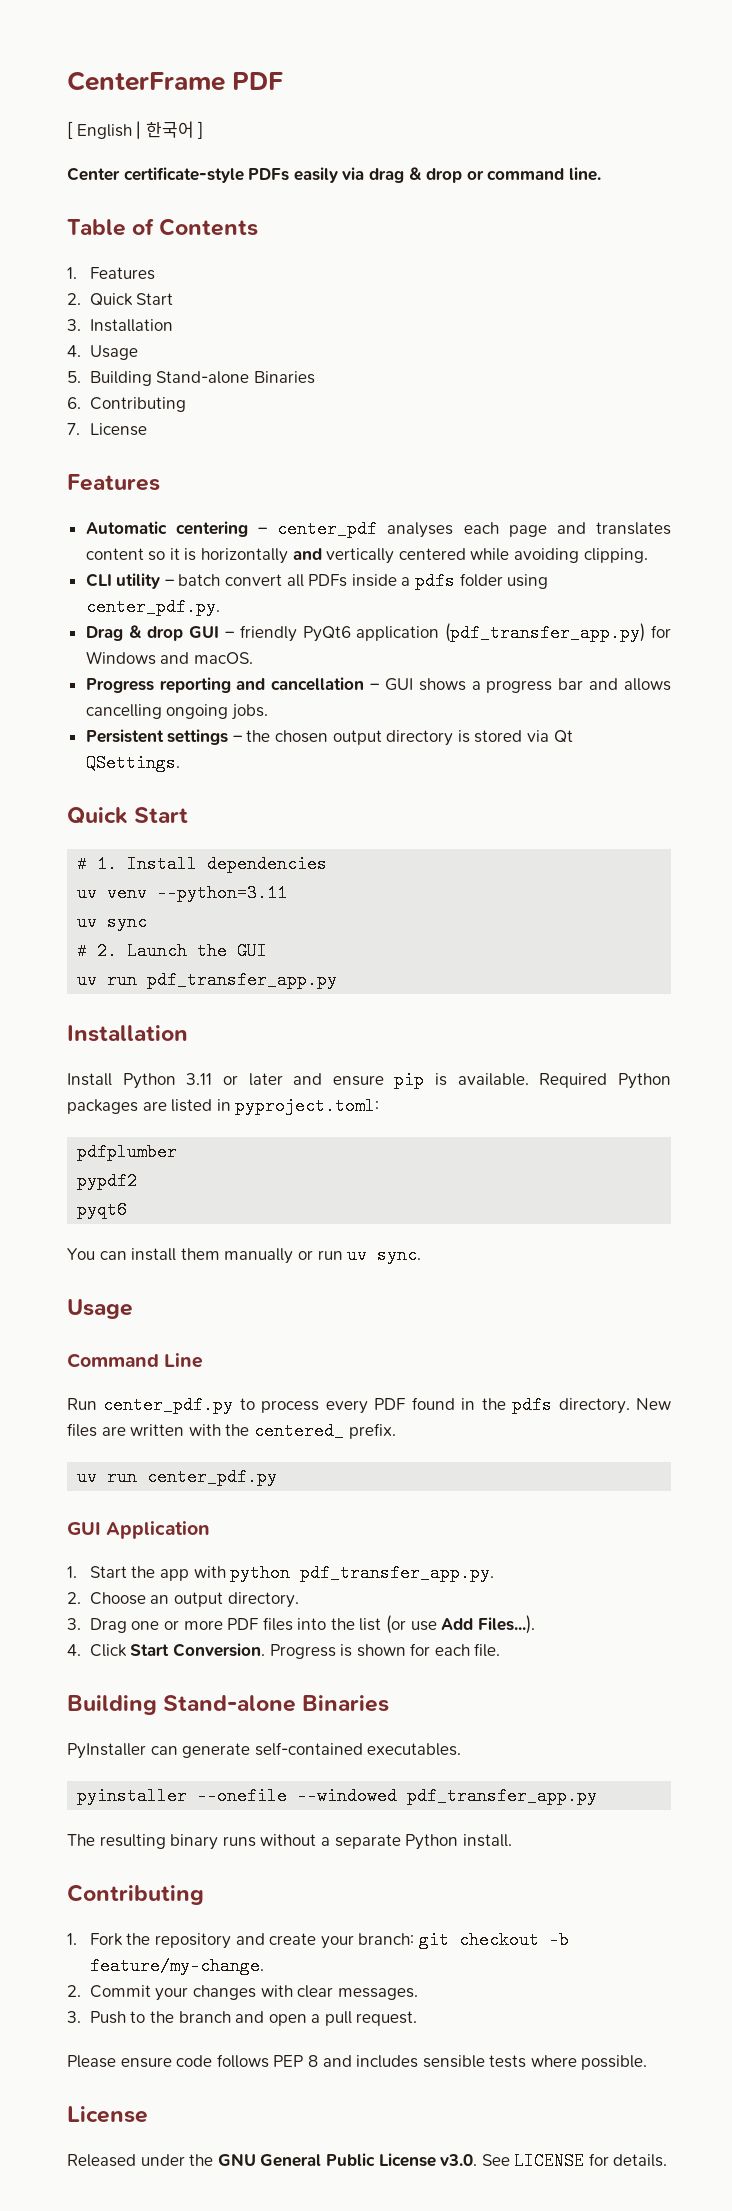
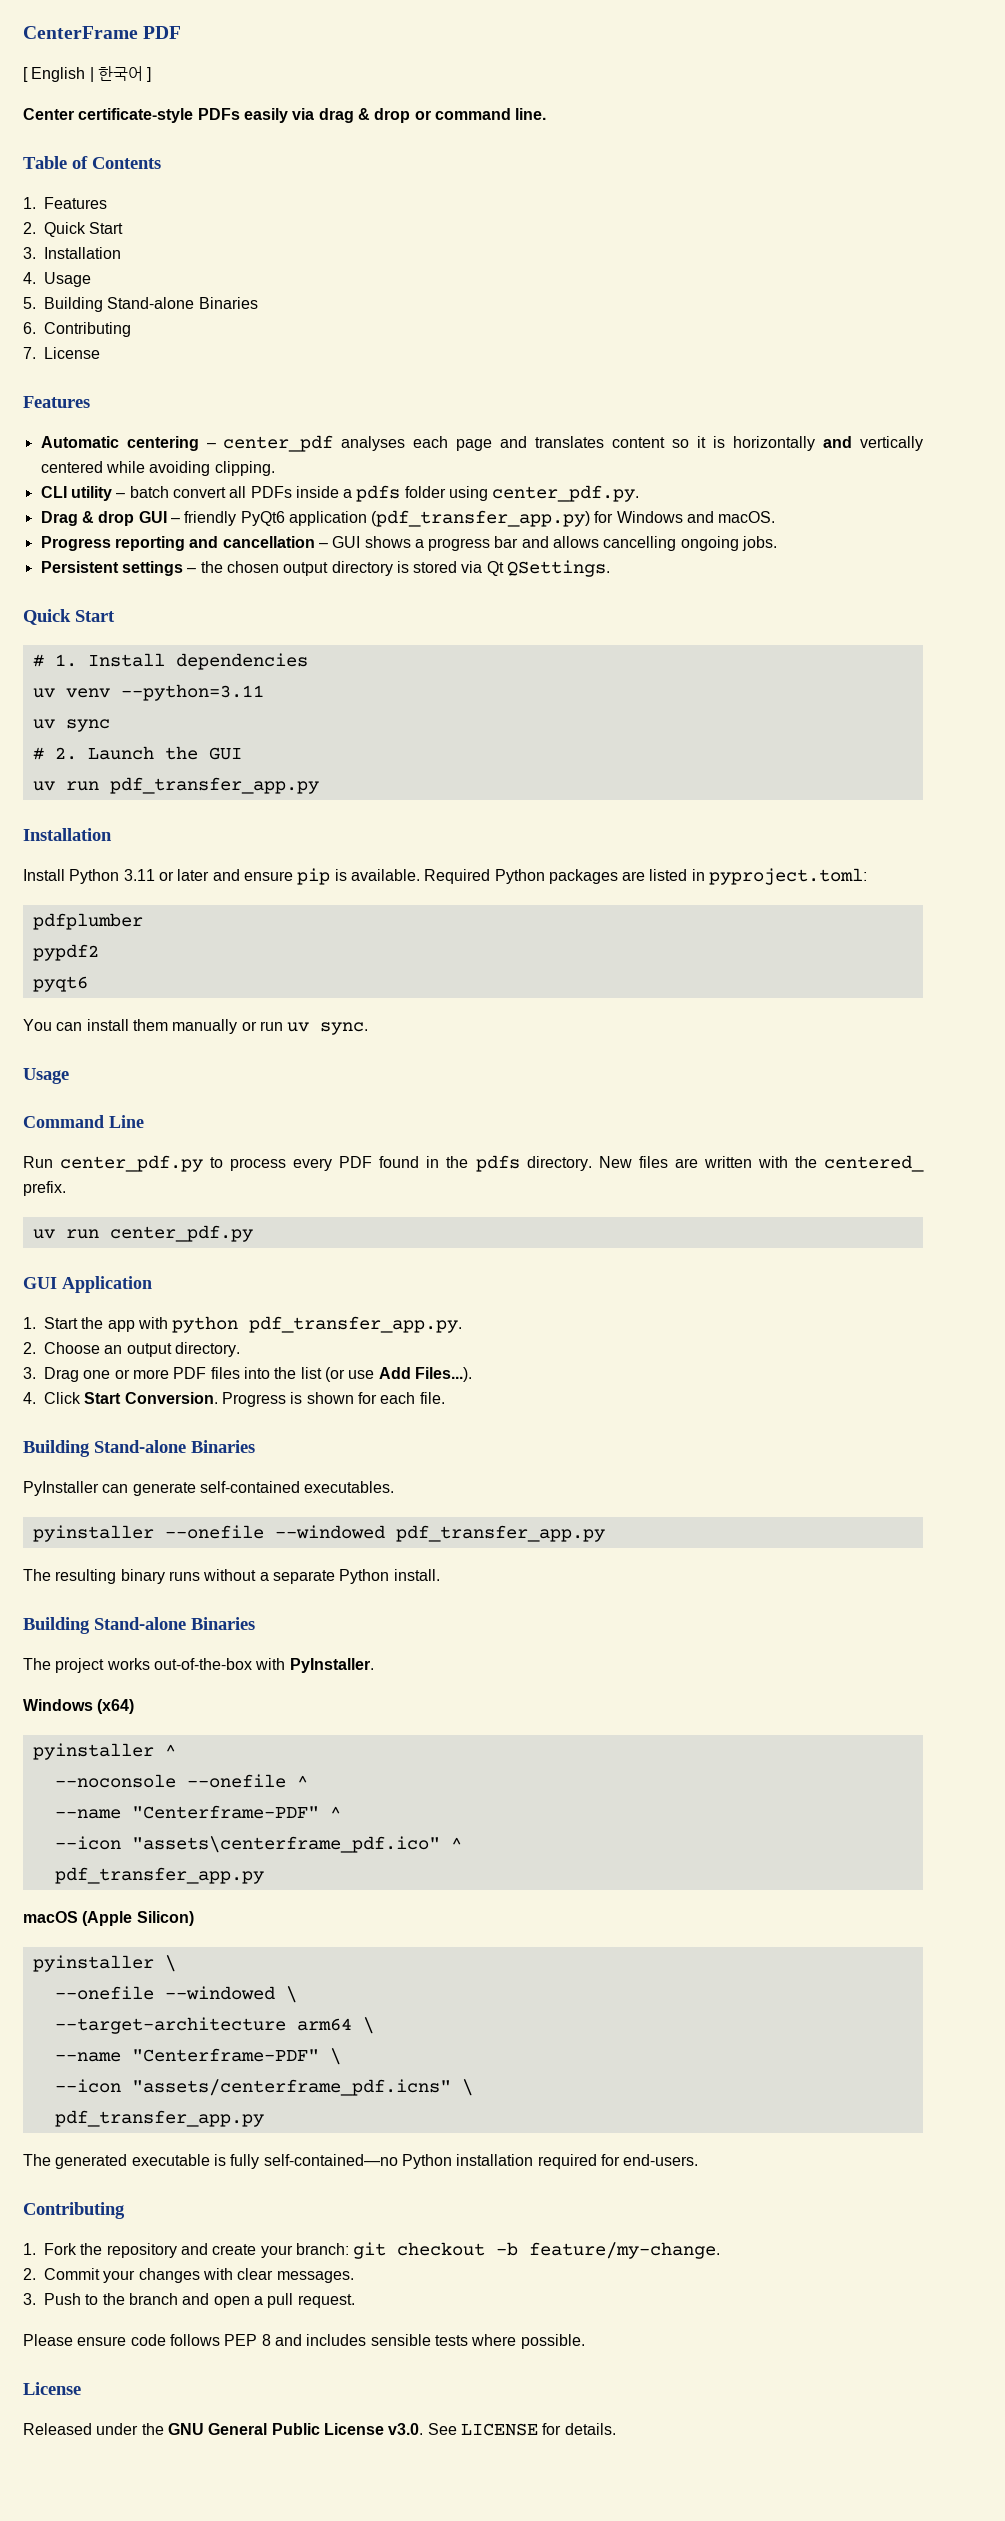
  The resulting binary runs without a separate Python install.
+ Building Stand-alone Binaries
+ The project works out-of-the-box with PyInstaller.
+ Windows (x64)
+ pyinstaller ^
+ --noconsole --onefile ^
+ --name "Centerframe-PDF" ^
+ --icon "assets\centerframe_pdf.ico" ^
+ pdf_transfer_app.py
+ macOS (Apple Silicon)
+ pyinstaller \
+ --onefile --windowed \
+ --target-architecture arm64 \
+ --name "Centerframe-PDF" \
+ --icon "assets/centerframe_pdf.icns" \
+ pdf_transfer_app.py
+ The generated executable is fully self-contained—no Python installation required for end-users.

